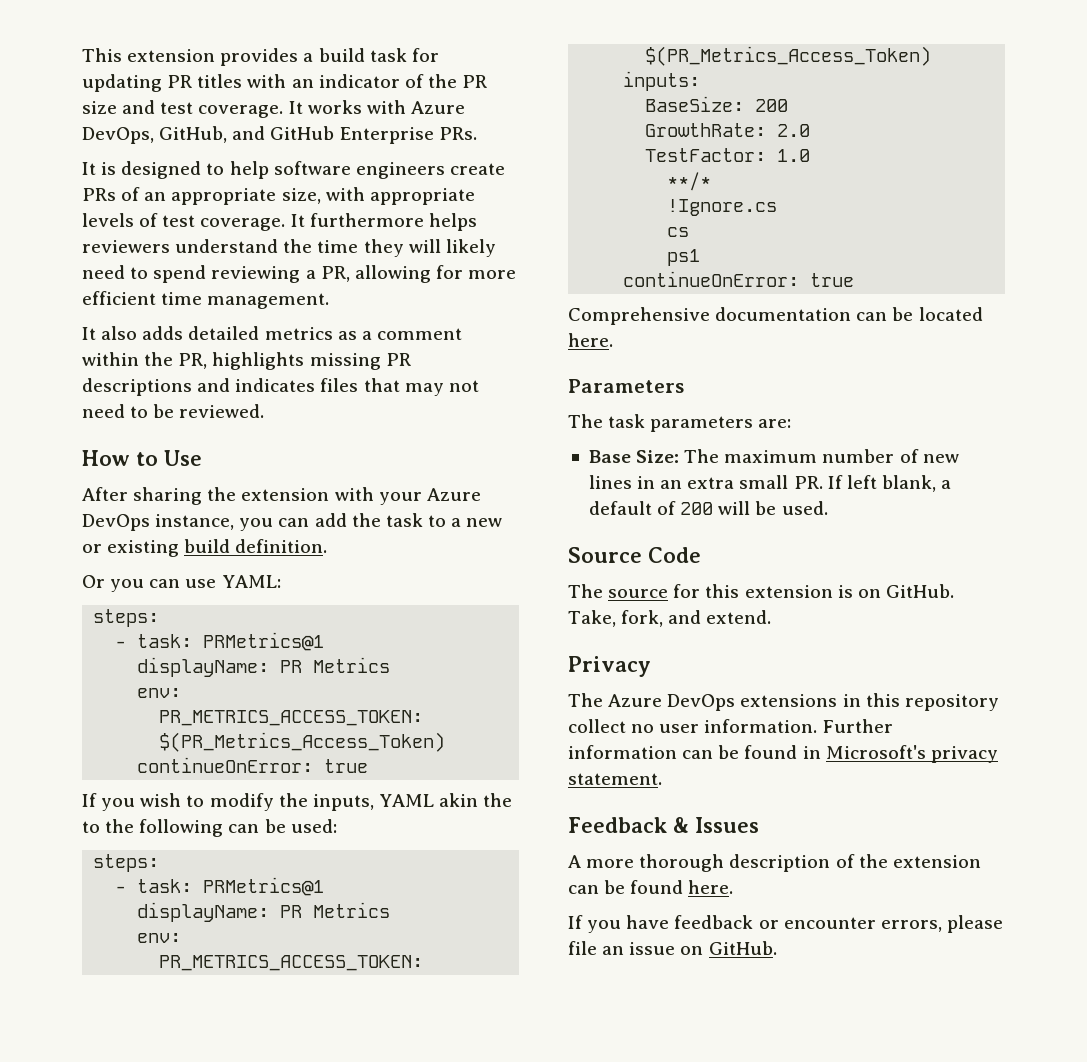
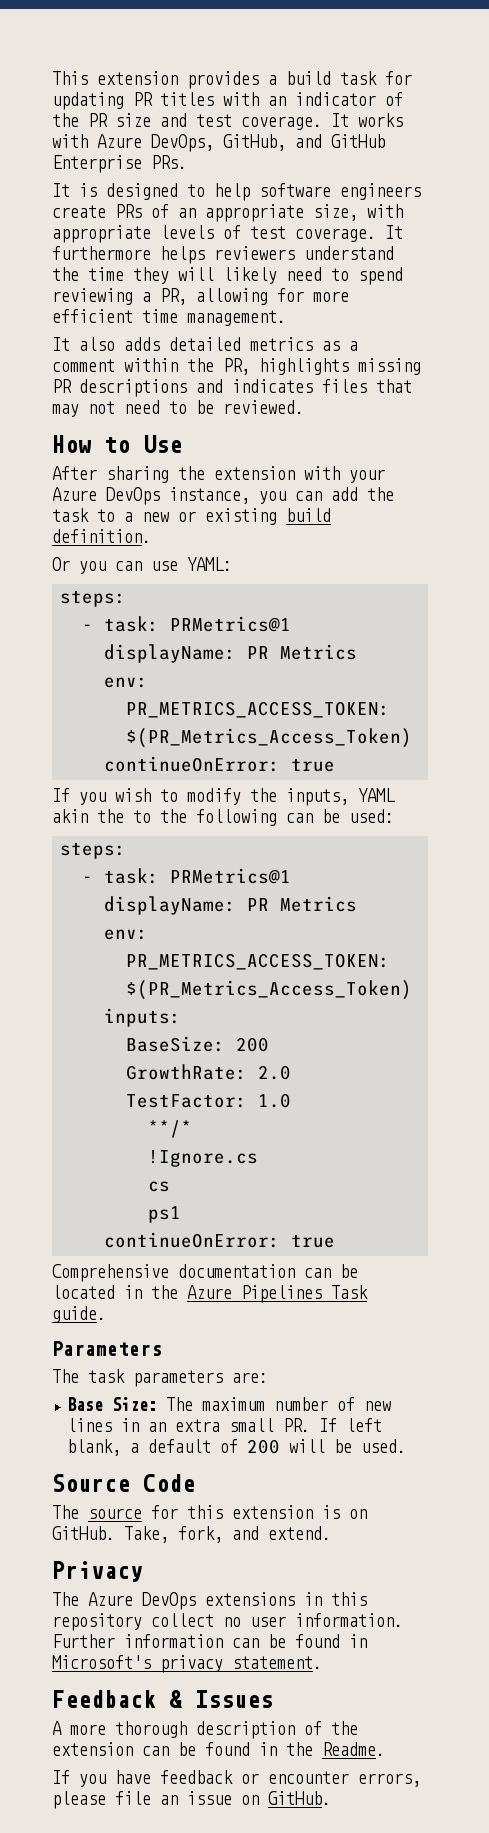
- Comprehensive documentation can be located here.
+ Comprehensive documentation can be located in the Azure Pipelines Task guide.
- A more thorough description of the extension can be found here.
+ A more thorough description of the extension can be found in the Readme.

